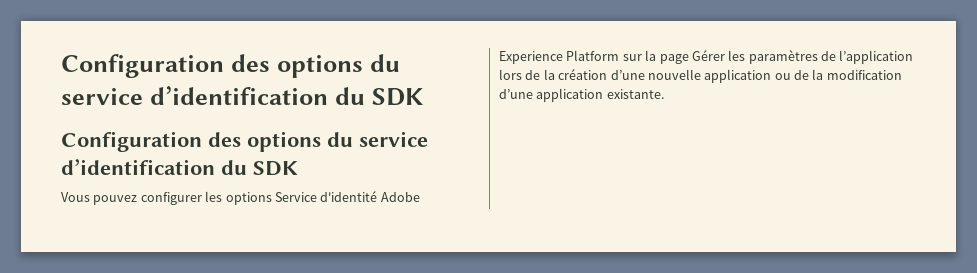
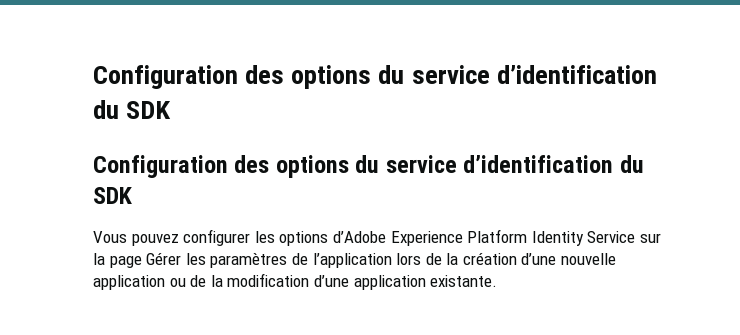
- Vous pouvez configurer les options Service d'identité Adobe Experience Platform sur la page Gérer les paramètres de l’application lors de la création d’une nouvelle application ou de la modification d’une application existante.
+ Vous pouvez configurer les options d’Adobe Experience Platform Identity Service sur la page Gérer les paramètres de l’application lors de la création d’une nouvelle application ou de la modification d’une application existante.

